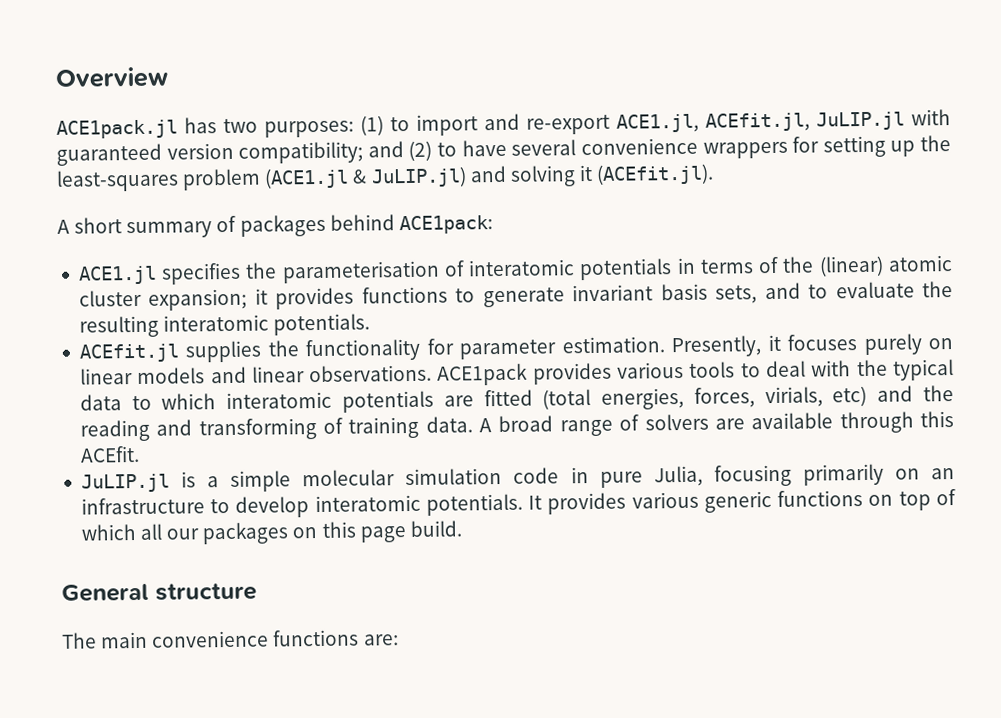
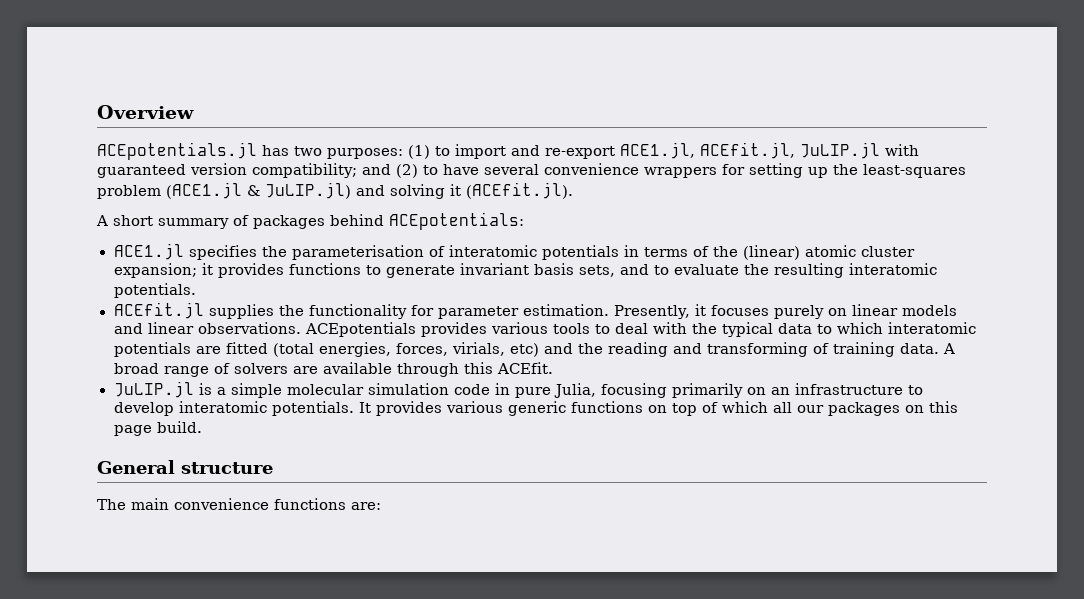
- ACE1pack.jl has two purposes: (1) to import and re-export ACE1.jl, ACEfit.jl, JuLIP.jl with guaranteed version compatibility; and (2) to have several convenience wrappers for setting up the least-squares problem (ACE1.jl & JuLIP.jl) and solving it (ACEfit.jl).
+ ACEpotentials.jl has two purposes: (1) to import and re-export ACE1.jl, ACEfit.jl, JuLIP.jl with guaranteed version compatibility; and (2) to have several convenience wrappers for setting up the least-squares problem (ACE1.jl & JuLIP.jl) and solving it (ACEfit.jl).
- A short summary of packages behind ACE1pack:
+ A short summary of packages behind ACEpotentials:
- ACE1pack provides various tools to deal with the typical data to which interatomic potentials are fitted (total energies, forces, virials, etc) and the reading and transforming of training data.
+ ACEpotentials provides various tools to deal with the typical data to which interatomic potentials are fitted (total energies, forces, virials, etc) and the reading and transforming of training data.

